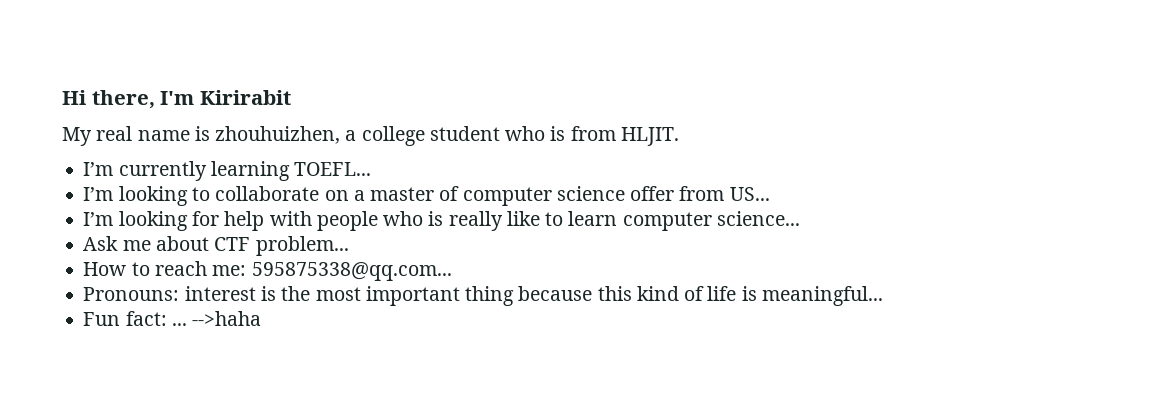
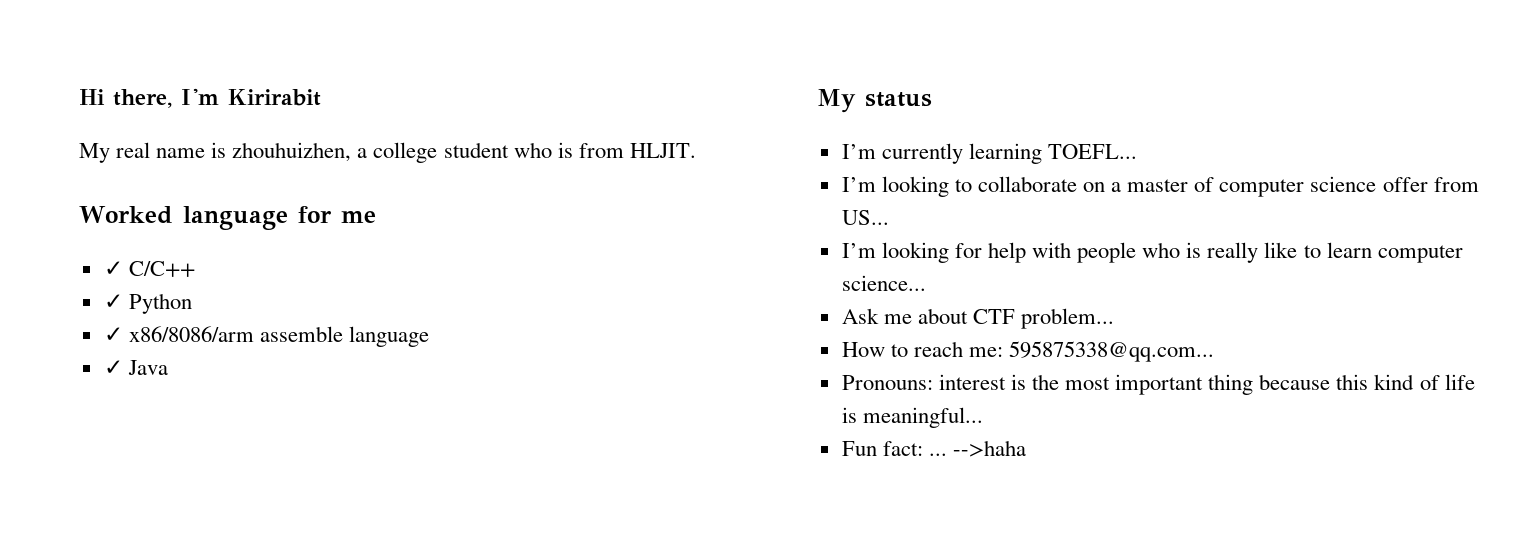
+ Worked language for me
+ ✓ C/C++
+ ✓ Python
+ ✓ x86/8086/arm assemble language
+ ✓ Java
+ My status

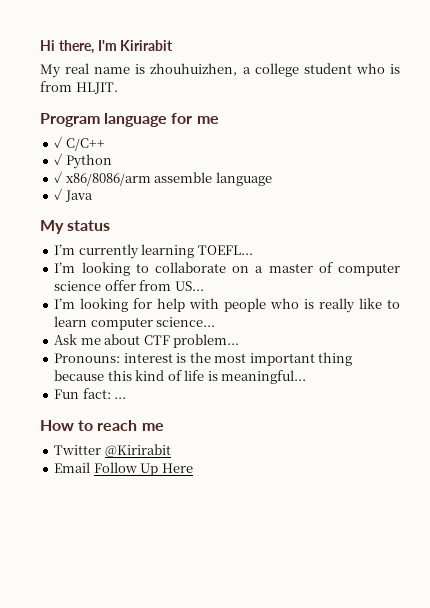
- Worked language for me
+ Program language for me
- How to reach me: 595875338@qq.com...
- Fun fact: ... -->haha
+ Fun fact: ...
+ How to reach me
+ Twitter @Kirirabit
+ Email Follow Up Here

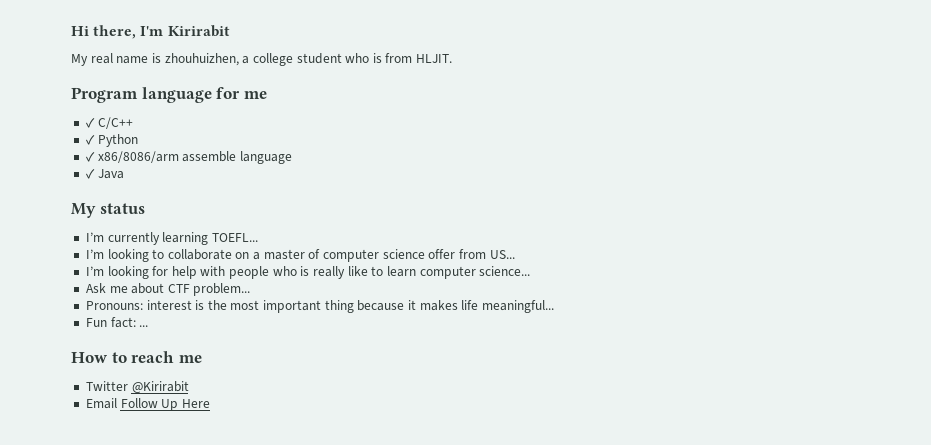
- Pronouns: interest is the most important thing because this kind of life is meaningful...
+ Pronouns: interest is the most important thing because it makes life meaningful...

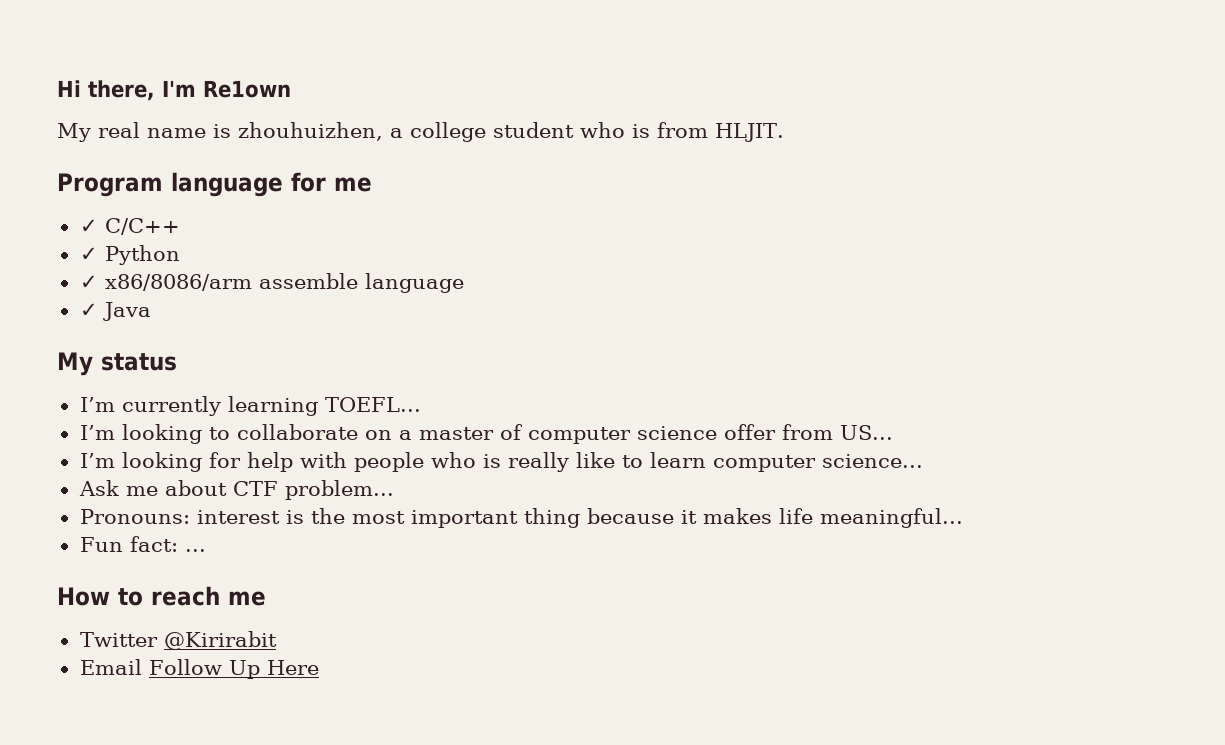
- Hi there, I'm Kirirabit
+ Hi there, I'm Re1own

